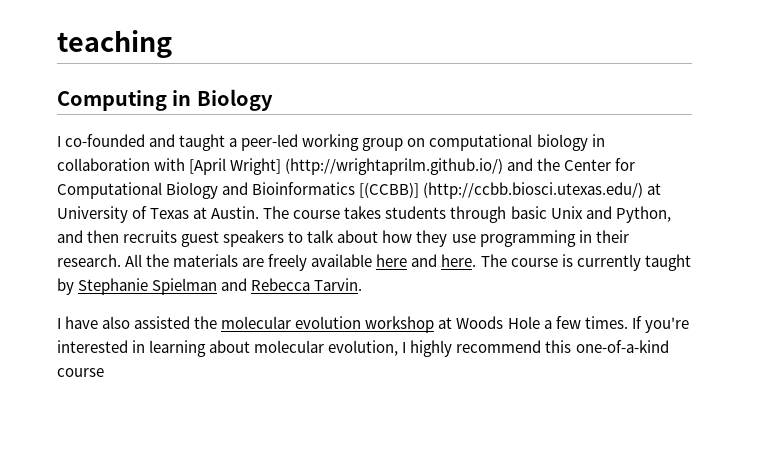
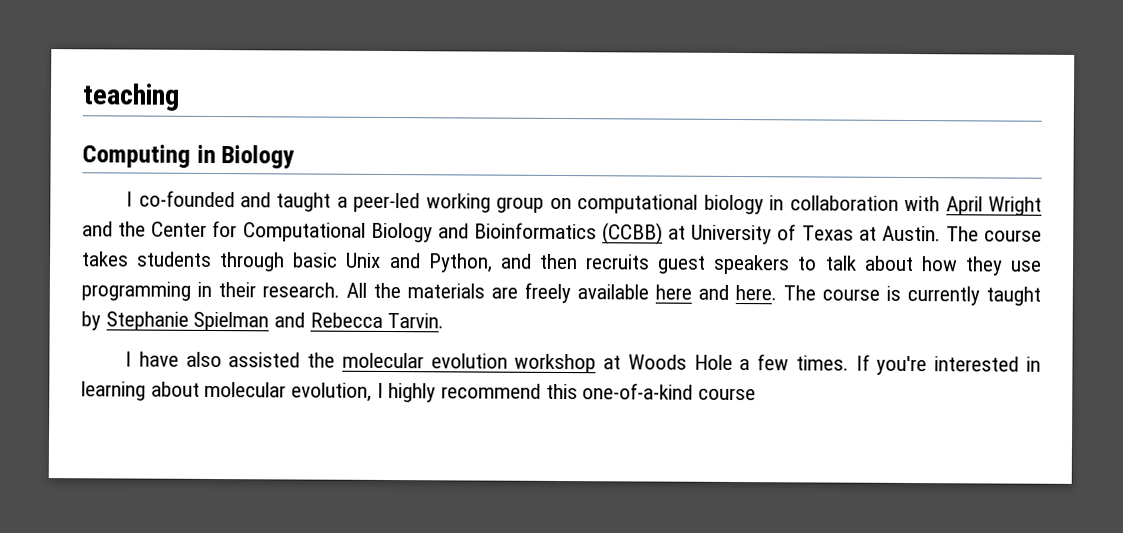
- I co-founded and taught a peer-led working group on computational biology in collaboration with [April Wright] (http://wrightaprilm.github.io/) and the Center for Computational Biology and Bioinformatics [(CCBB)] (http://ccbb.biosci.utexas.edu/) at University of Texas at Austin.
+ I co-founded and taught a peer-led working group on computational biology in collaboration with April Wright and the Center for Computational Biology and Bioinformatics (CCBB) at University of Texas at Austin.

